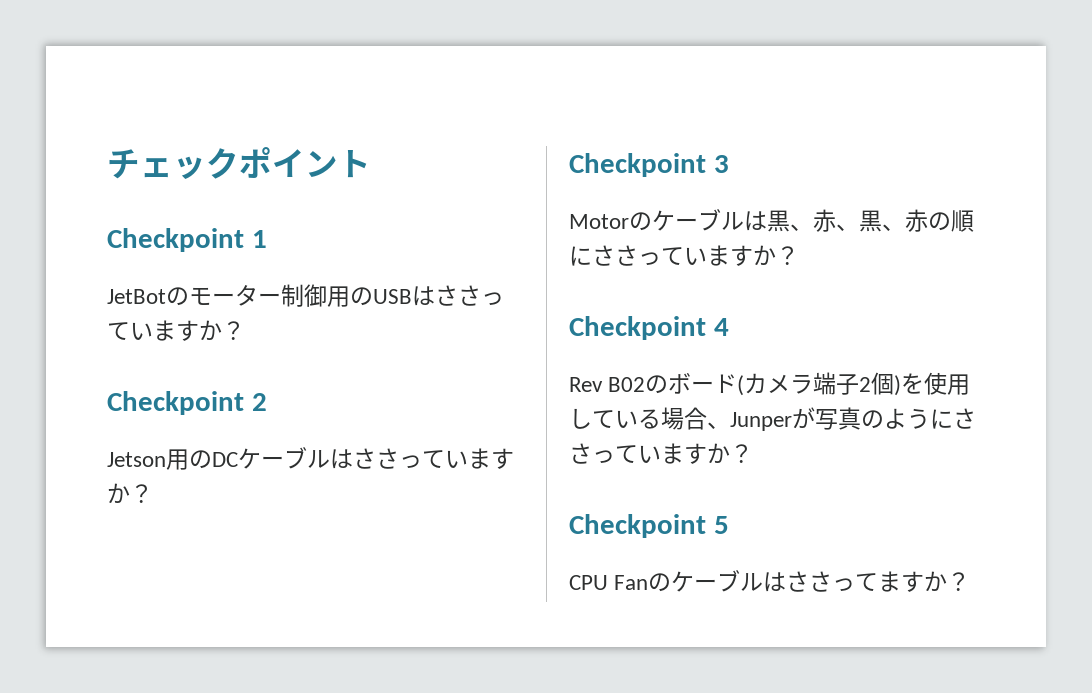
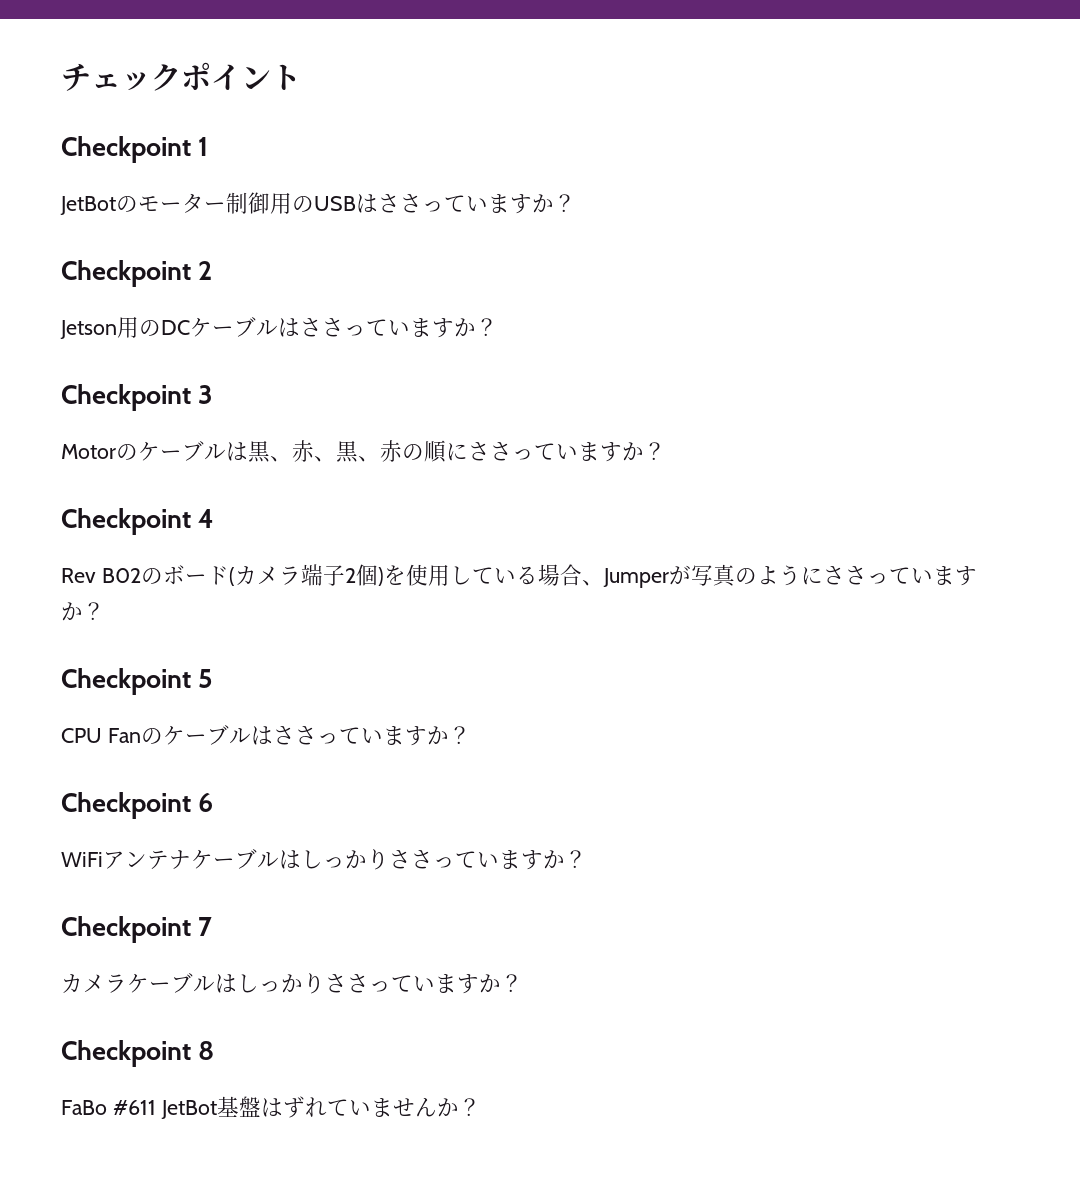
- Rev B02のボード(カメラ端子2個)を使用している場合、Junperが写真のようにささっていますか？
+ Rev B02のボード(カメラ端子2個)を使用している場合、Jumperが写真のようにささっていますか？
- CPU Fanのケーブルはささってますか？
+ CPU Fanのケーブルはささっていますか？
+ Checkpoint 6
+ WiFiアンテナケーブルはしっかりささっていますか？
+ Checkpoint 7
+ カメラケーブルはしっかりささっていますか？
+ Checkpoint 8
+ FaBo #611 JetBot基盤はずれていませんか？

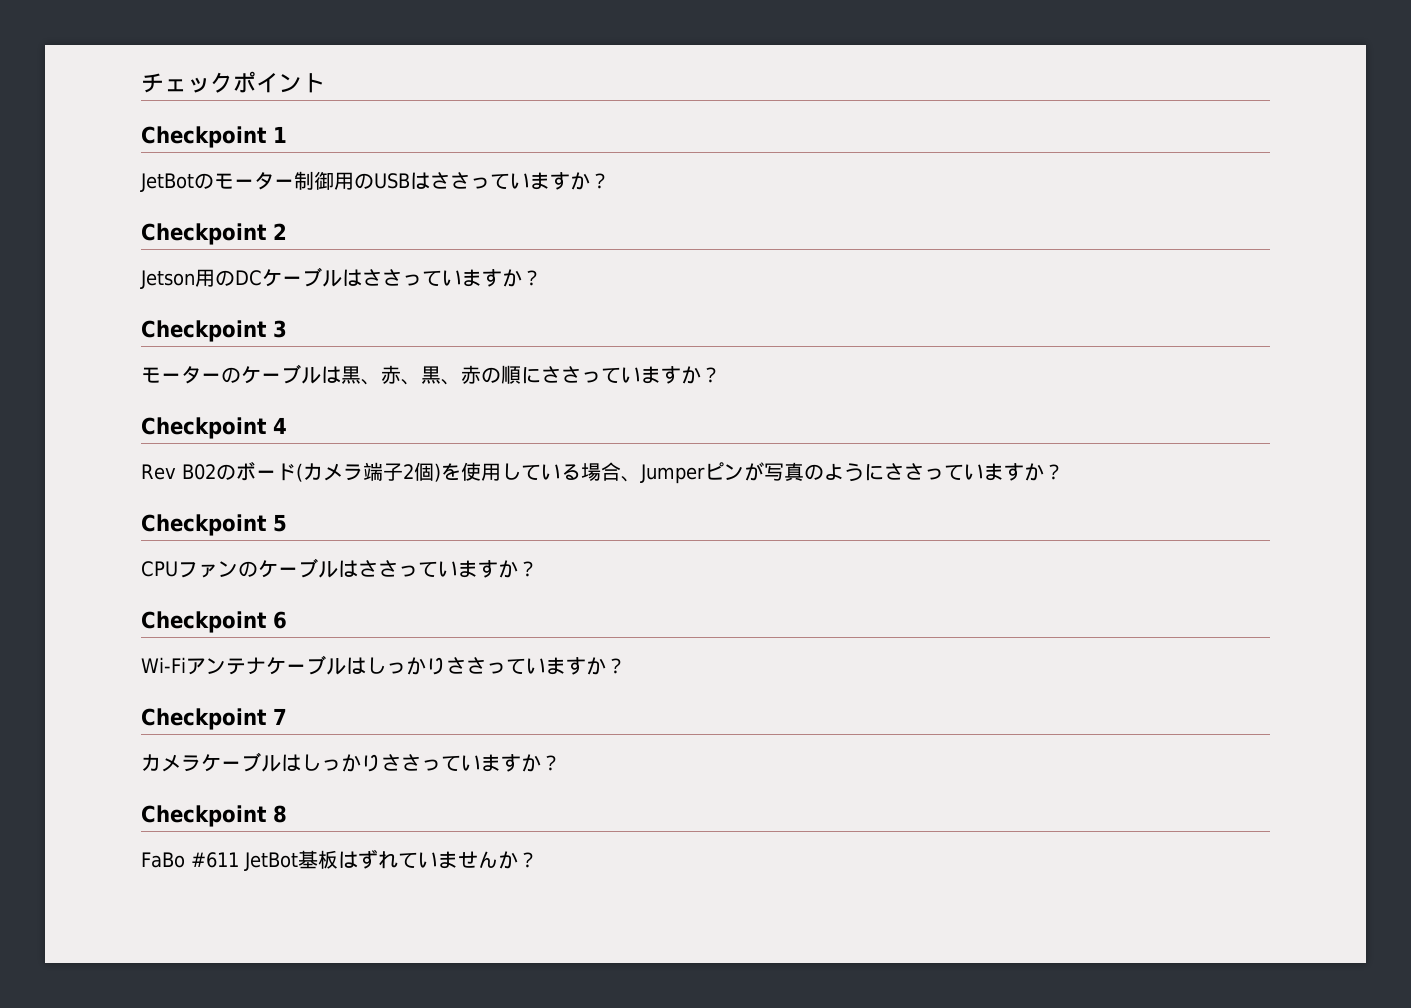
- Motorのケーブルは黒、赤、黒、赤の順にささっていますか？
+ モーターのケーブルは黒、赤、黒、赤の順にささっていますか？
- Rev B02のボード(カメラ端子2個)を使用している場合、Jumperが写真のようにささっていますか？
+ Rev B02のボード(カメラ端子2個)を使用している場合、Jumperピンが写真のようにささっていますか？
- CPU Fanのケーブルはささっていますか？
+ CPUファンのケーブルはささっていますか？
- WiFiアンテナケーブルはしっかりささっていますか？
+ Wi-Fiアンテナケーブルはしっかりささっていますか？
- FaBo #611 JetBot基盤はずれていませんか？
+ FaBo #611 JetBot基板はずれていませんか？

